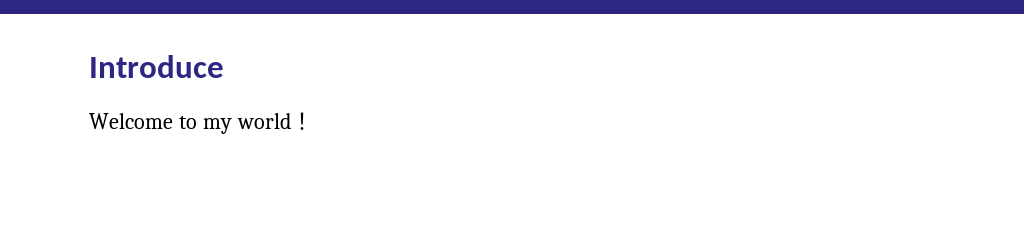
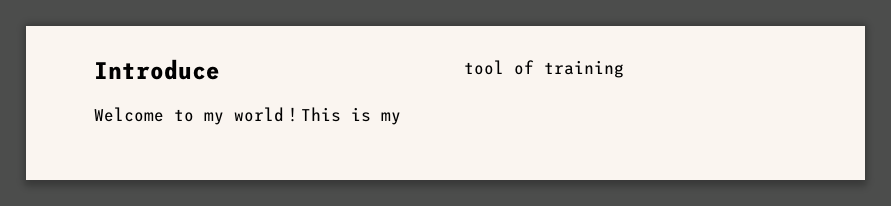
+ This is my tool of training

